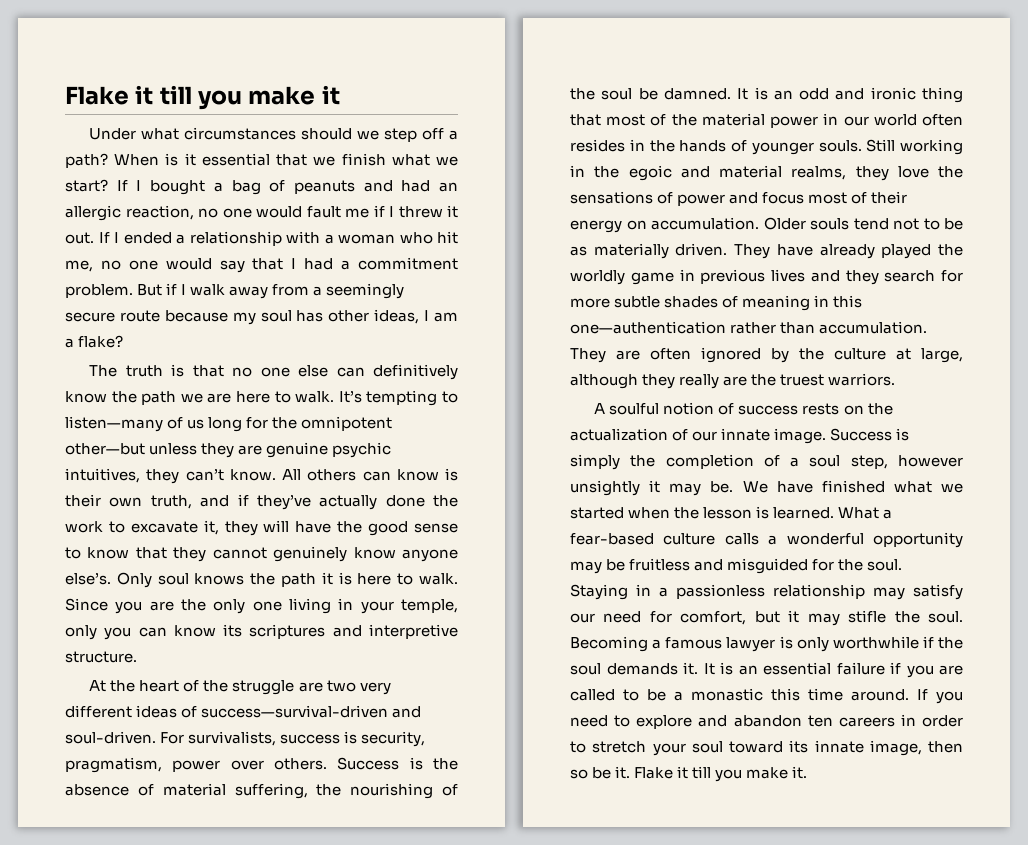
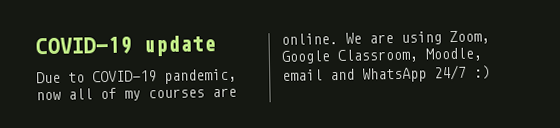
- Flake it till you make it
- Under what circumstances should we step off a path? When is it essential that we finish what we start? If I bought a bag of peanuts and had an allergic reaction, no one would fault me if I threw it out. If I ended a relationship with a woman who hit me, no one would say that I had a commitment problem. But if I walk away from a seemingly secure route because my soul has other ideas, I am a flake?
- The truth is that no one else can definitively know the path we are here to walk. It’s tempting to listen—many of us long for the omnipotent other—but unless they are genuine psychic intuitives, they can’t know. All others can know is their own truth, and if they’ve actually done the work to excavate it, they will have the good sense to know that they cannot genuinely know anyone else’s. Only soul knows the path it is here to walk. Since you are the only one living in your temple, only you can know its scriptures and interpretive structure.
- At the heart of the struggle are two very different ideas of success—survival-driven and soul-driven. For survivalists, success is security, pragmatism, power over others. Success is the absence of material suffering, the nourishing of the soul be damned. It is an odd and ironic thing that most of the material power in our world often resides in the hands of younger souls. Still working in the egoic and material realms, they love the sensations of power and focus most of their energy on accumulation. Older souls tend not to be as materially driven. They have already played the worldly game in previous lives and they search for more subtle shades of meaning in this one—authentication rather than accumulation. They are often ignored by the culture at large, although they really are the truest warriors.
- A soulful notion of success rests on the actualization of our innate image. Success is simply the completion of a soul step, however unsightly it may be. We have finished what we started when the lesson is learned. What a fear-based culture calls a wonderful opportunity may be fruitless and misguided for the soul. Staying in a passionless relationship may satisfy our need for comfort, but it may stifle the soul. Becoming a famous lawyer is only worthwhile if the soul demands it. It is an essential failure if you are called to be a monastic this time around. If you need to explore and abandon ten careers in order to stretch your soul toward its innate image, then so be it. Flake it till you make it.
+ COVID-19 update
+ Due to COVID-19 pandemic, now all of my courses are online. We are using Zoom, Google Classroom, Moodle, email and WhatsApp 24/7 :)

